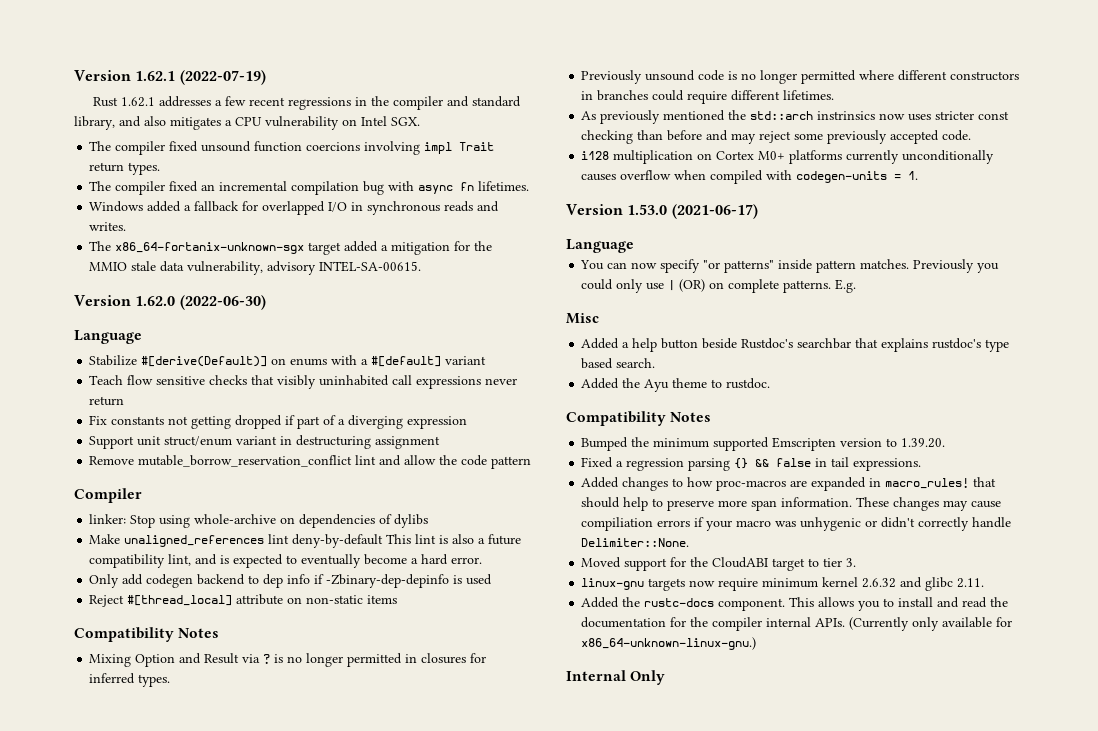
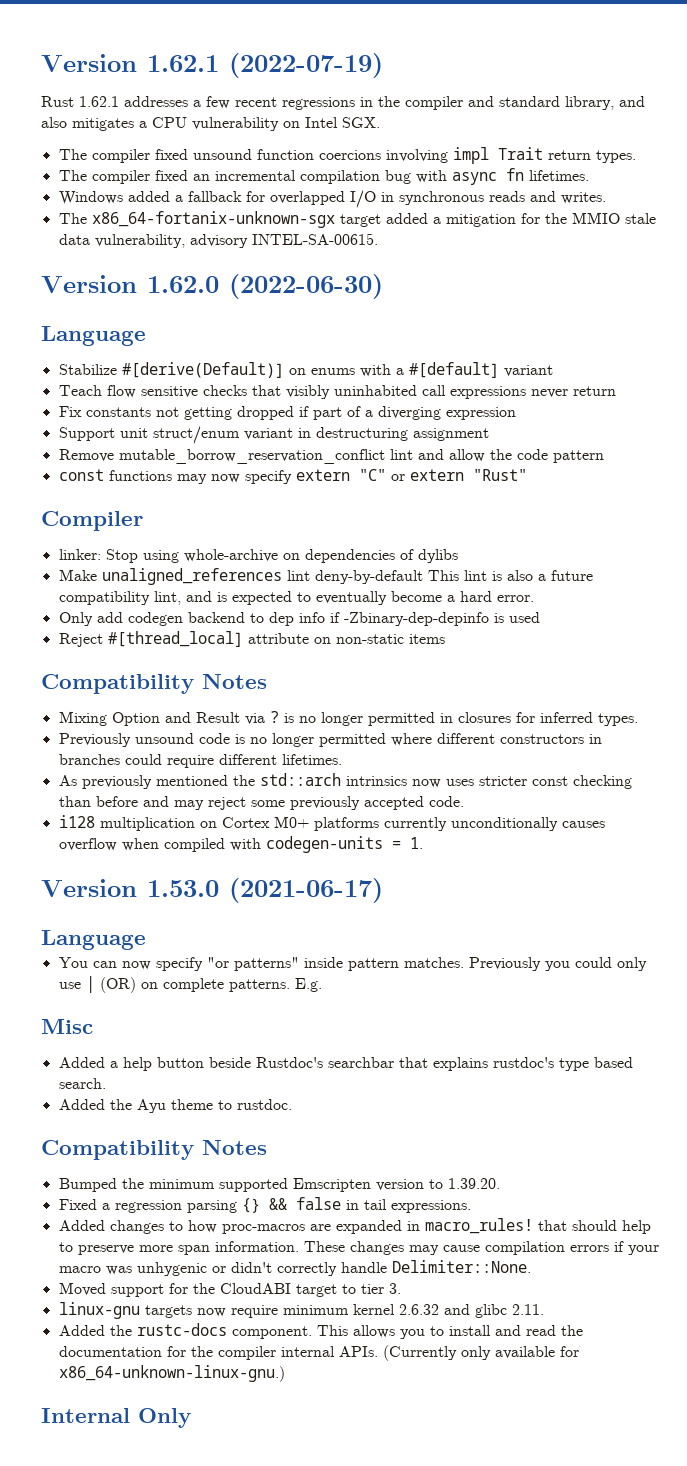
+ const functions may now specify extern "C" or extern "Rust"
- As previously mentioned the std::arch instrinsics now uses stricter const checking than before and may reject some previously accepted code.
+ As previously mentioned the std::arch intrinsics now uses stricter const checking than before and may reject some previously accepted code.
- These changes may cause compiliation errors if your macro was unhygenic or didn't correctly handle Delimiter::None.
+ These changes may cause compilation errors if your macro was unhygenic or didn't correctly handle Delimiter::None.

